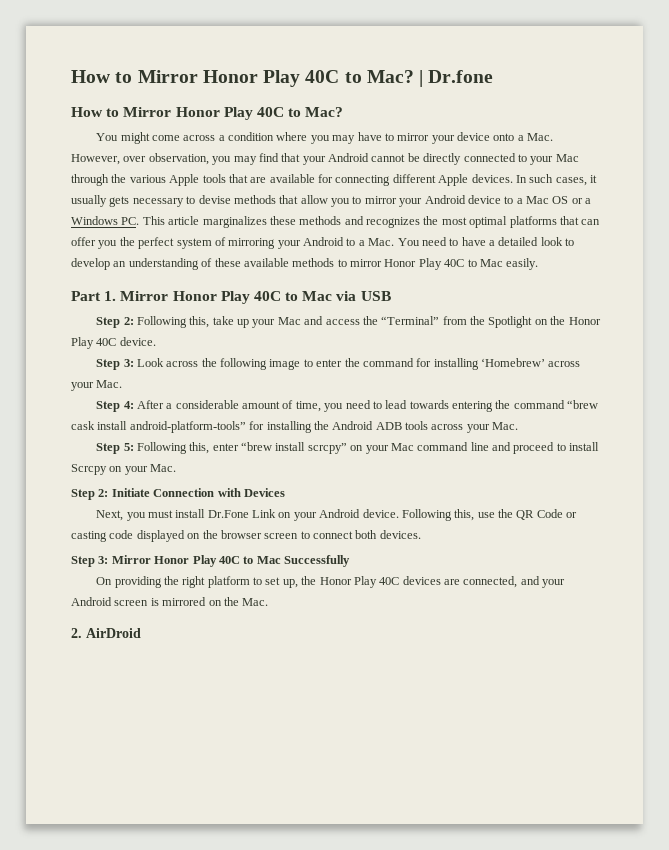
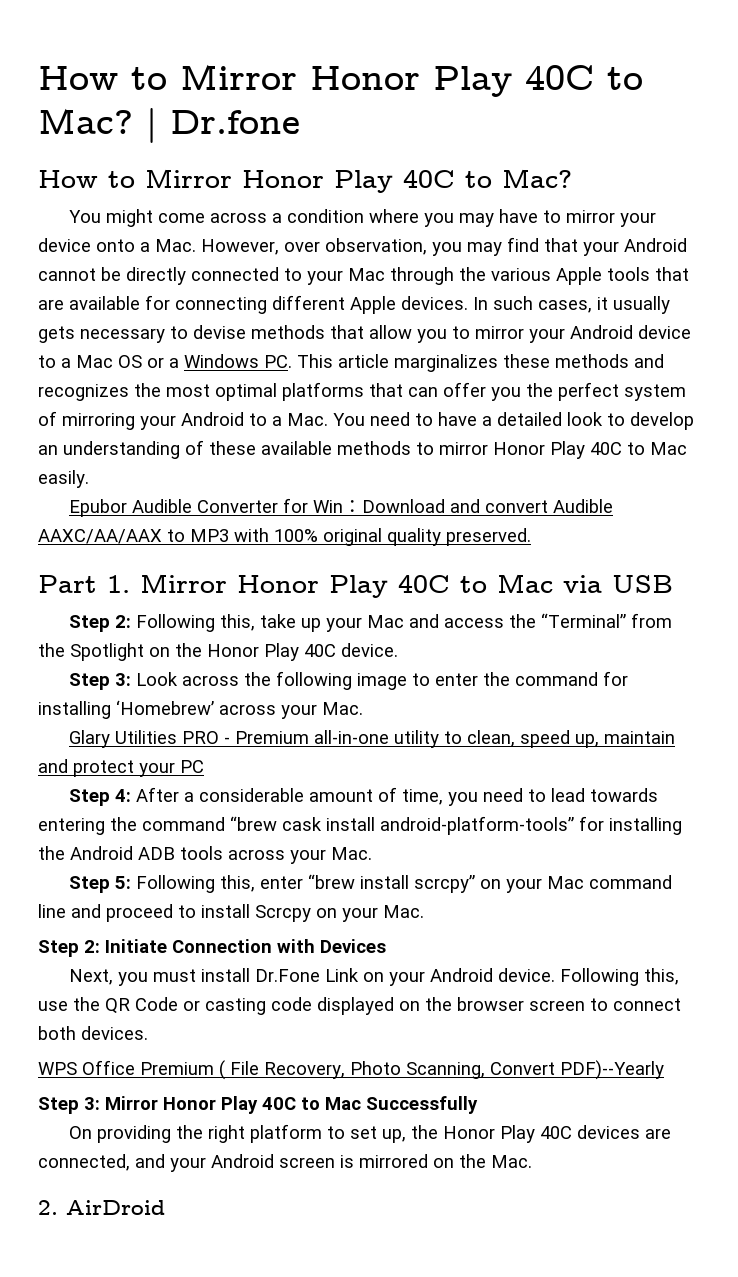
+ Epubor Audible Converter for Win：Download and convert Audible AAXC/AA/AAX to MP3 with 100% original quality preserved.
+ Glary Utilities PRO - Premium all-in-one utility to clean, speed up, maintain and protect your PC
+ WPS Office Premium ( File Recovery, Photo Scanning, Convert PDF)--Yearly

